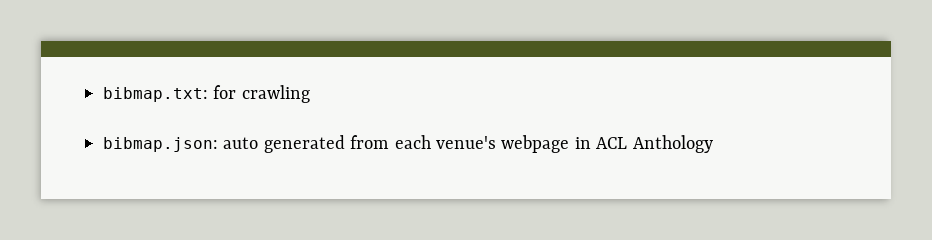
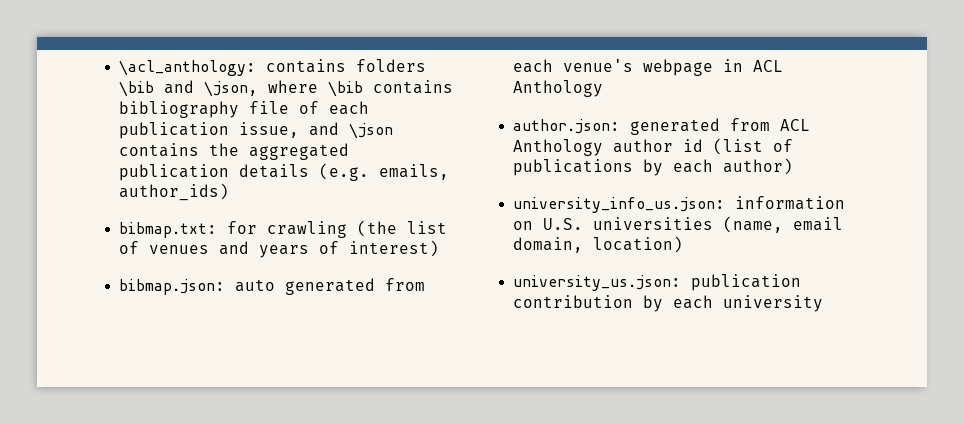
- bibmap.txt: for crawling
+ \acl_anthology: contains folders \bib and \json, where \bib contains bibliography file of each publication issue, and \json contains the aggregated publication details (e.g. emails, author_ids)
+ bibmap.txt: for crawling (the list of venues and years of interest)
+ author.json: generated from ACL Anthology author id (list of publications by each author)
+ university_info_us.json: information on U.S. universities (name, email domain, location)
+ university_us.json: publication contribution by each university

